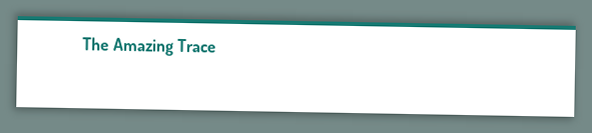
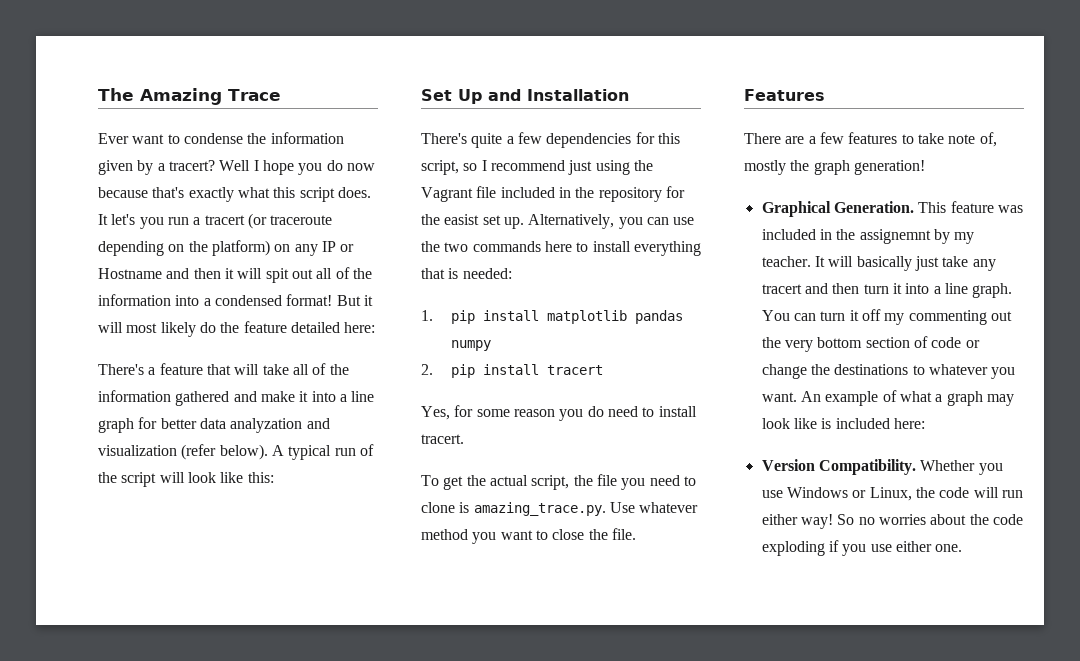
+ Ever want to condense the information given by a tracert? Well I hope you do now because that's exactly what this script does. It let's you run a tracert (or traceroute depending on the platform) on any IP or Hostname and then it will spit out all of the information into a condensed format! But it will most likely do the feature detailed here:
+ There's a feature that will take all of the information gathered and make it into a line graph for better data analyzation and visualization (refer below). A typical run of the script will look like this:
+ Set Up and Installation
+ There's quite a few dependencies for this script, so I recommend just using the Vagrant file included in the repository for the easist set up. Alternatively, you can use the two commands here to install everything that is needed:
+ 1. pip install matplotlib pandas numpy
+ 2. pip install tracert
+ Yes, for some reason you do need to install tracert.
+ To get the actual script, the file you need to clone is amazing_trace.py. Use whatever method you want to close the file.
+ Features
+ There are a few features to take note of, mostly the graph generation!
+ Graphical Generation. This feature was included in the assignemnt by my teacher. It will basically just take any tracert and then turn it into a line graph. You can turn it off my commenting out the very bottom section of code or change the destinations to whatever you want. An example of what a graph may look like is included here:
+ Version Compatibility. Whether you use Windows or Linux, the code will run either way! So no worries about the code exploding if you use either one.

